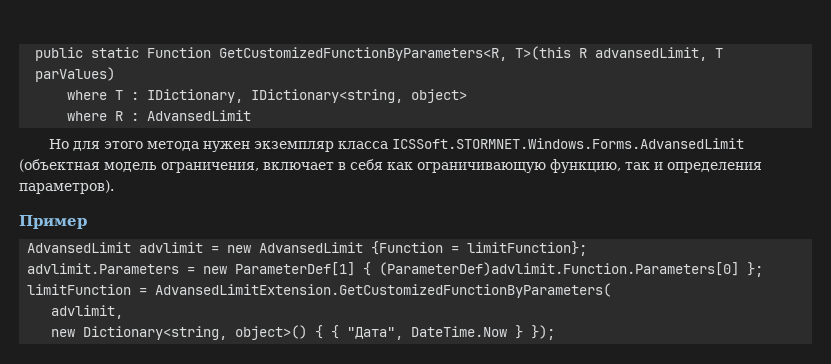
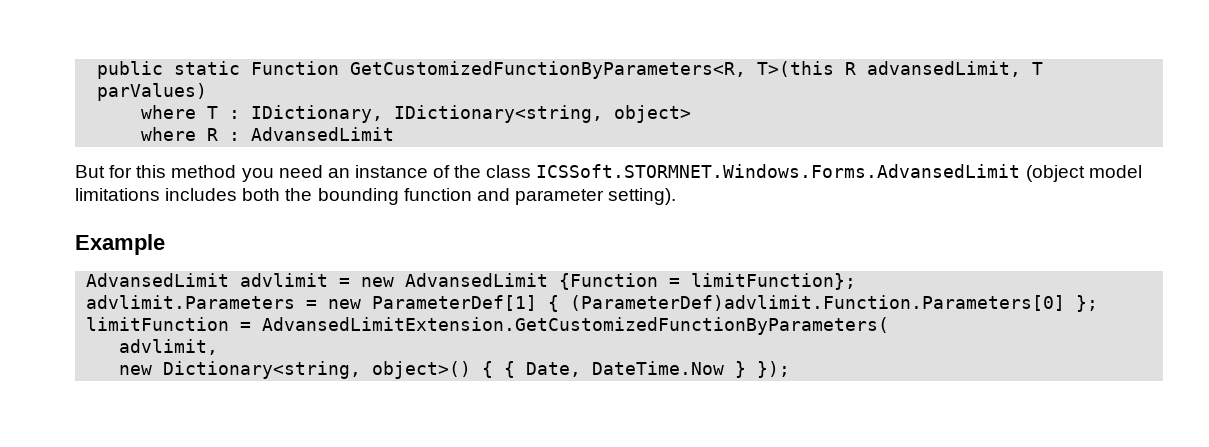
- Но для этого метода нужен экземпляр класса ICSSoft.STORMNET.Windows.Forms.AdvansedLimit (объектная модель ограничения, включает в себя как ограничивающую функцию, так и определения параметров).
- Пример
+ But for this method you need an instance of the class ICSSoft.STORMNET.Windows.Forms.AdvansedLimit (object model limitations includes both the bounding function and parameter setting).
+ Example
- new Dictionary<string, object>() { { "Дата", DateTime.Now } });
+ new Dictionary<string, object>() { { Date, DateTime.Now } });

